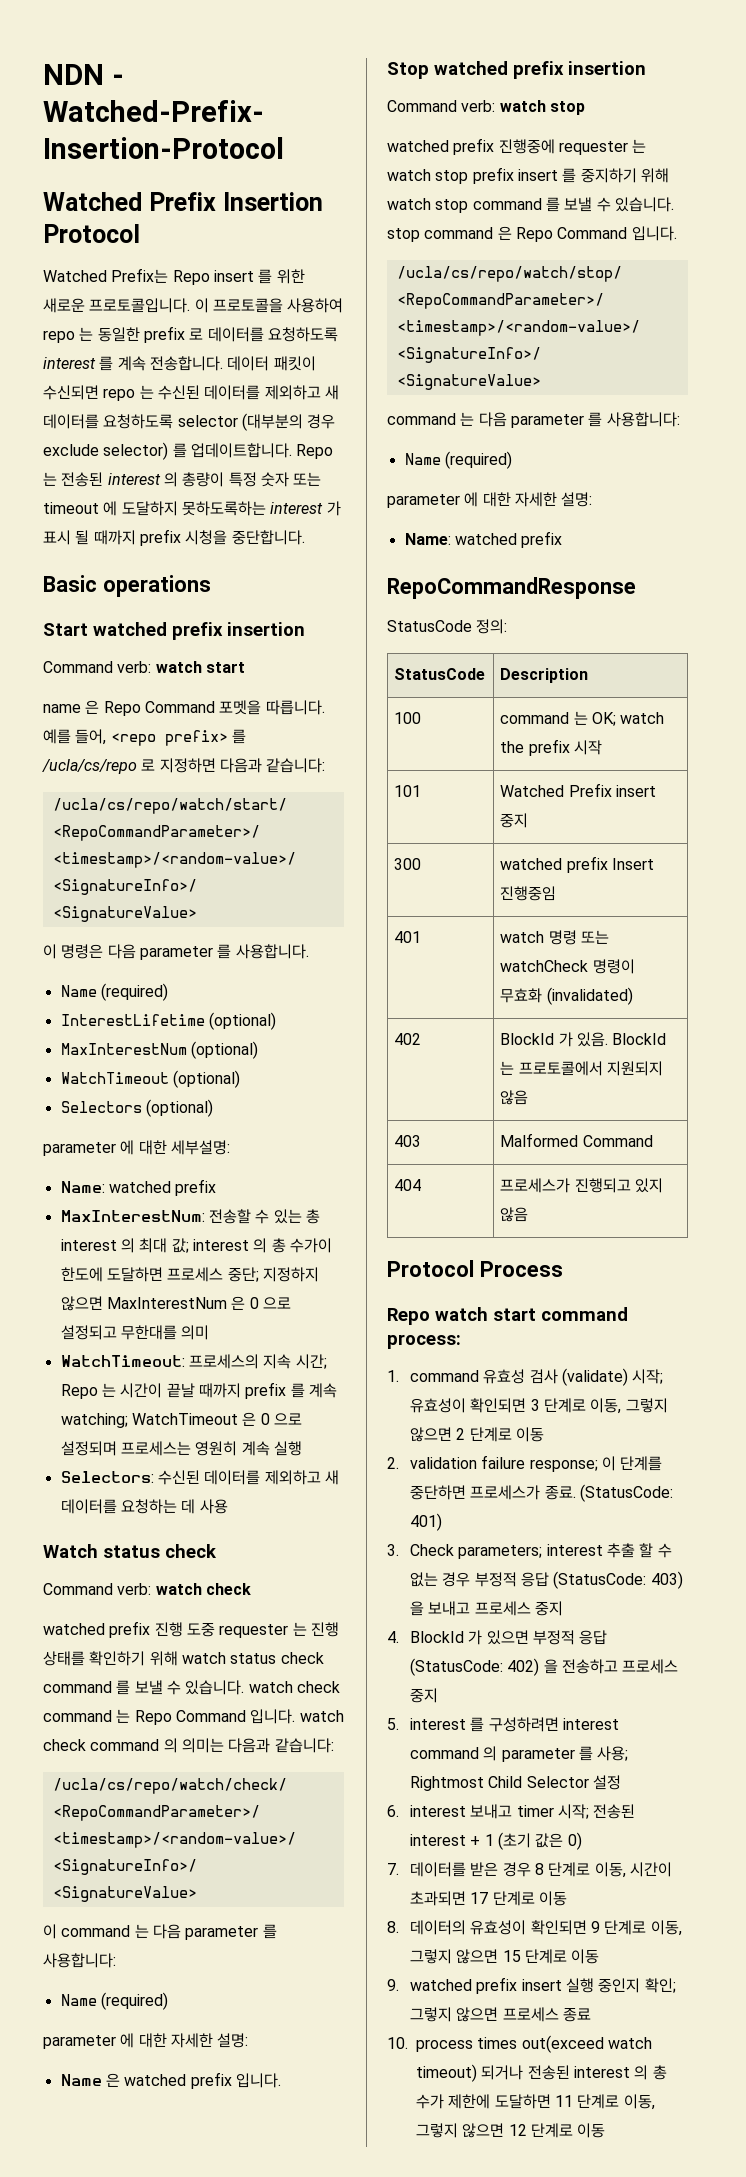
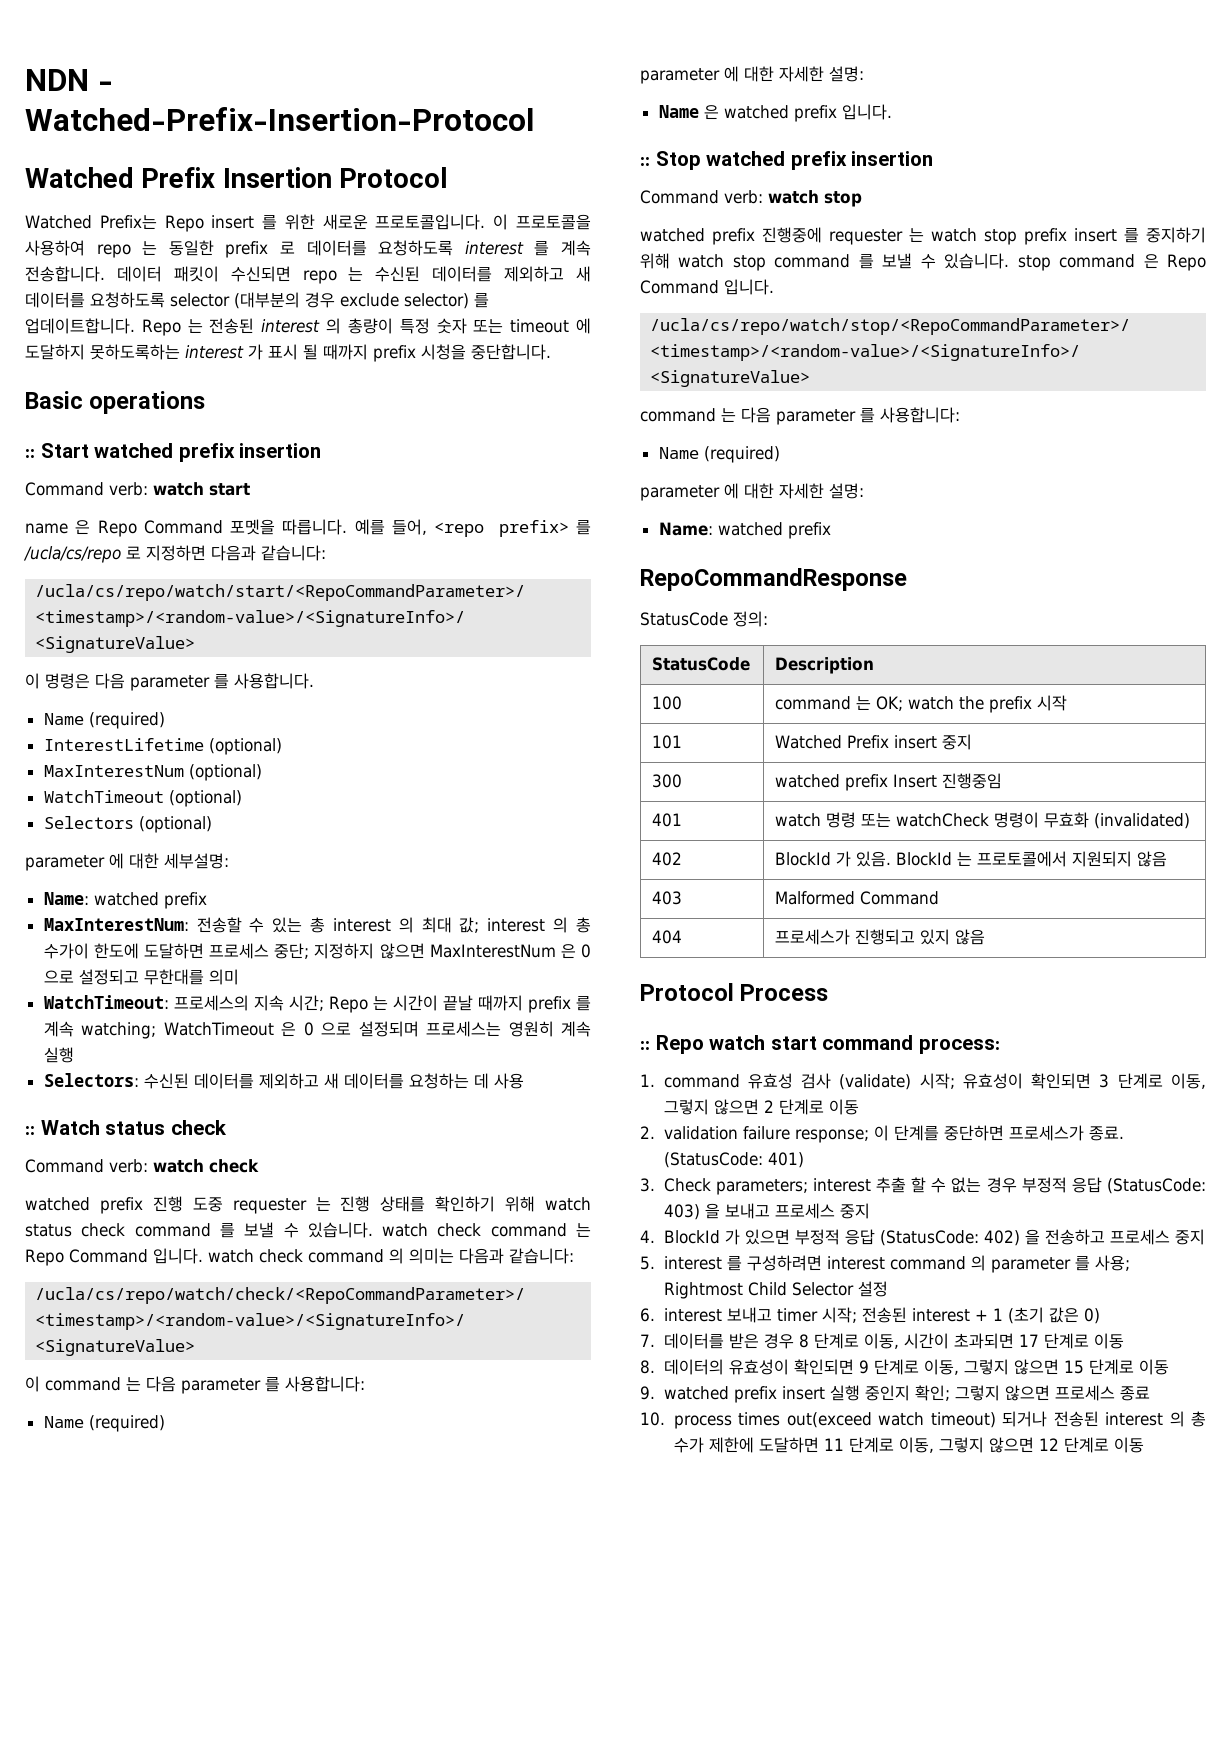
- Start watched prefix insertion
+ :: Start watched prefix insertion
- Watch status check
+ :: Watch status check
- Stop watched prefix insertion
+ :: Stop watched prefix insertion
- Repo watch start command process:
+ :: Repo watch start command process:

